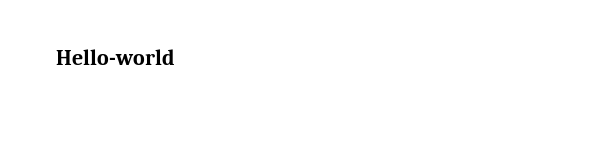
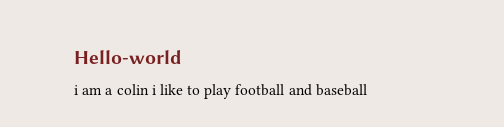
+ i am a colin i like to play football and baseball

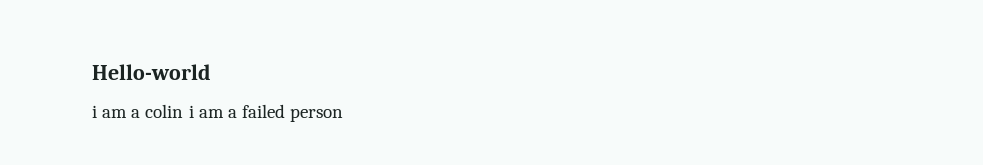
- i am a colin i like to play football and baseball
+ i am a colin i am a failed person

